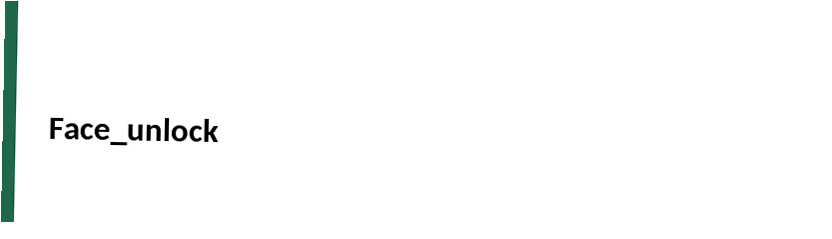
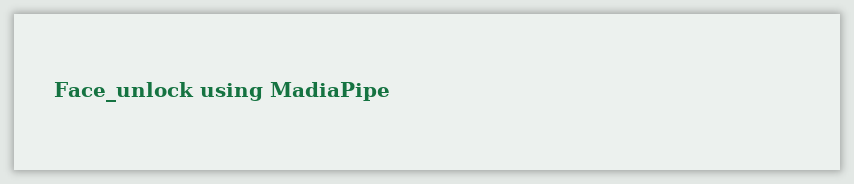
- Face_unlock
+ Face_unlock using MadiaPipe

